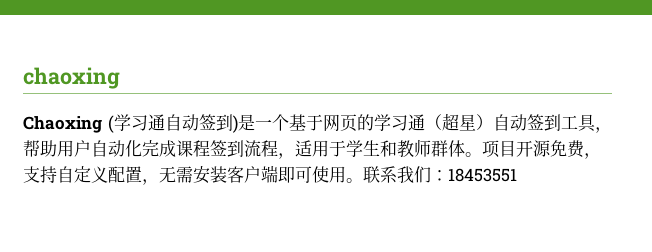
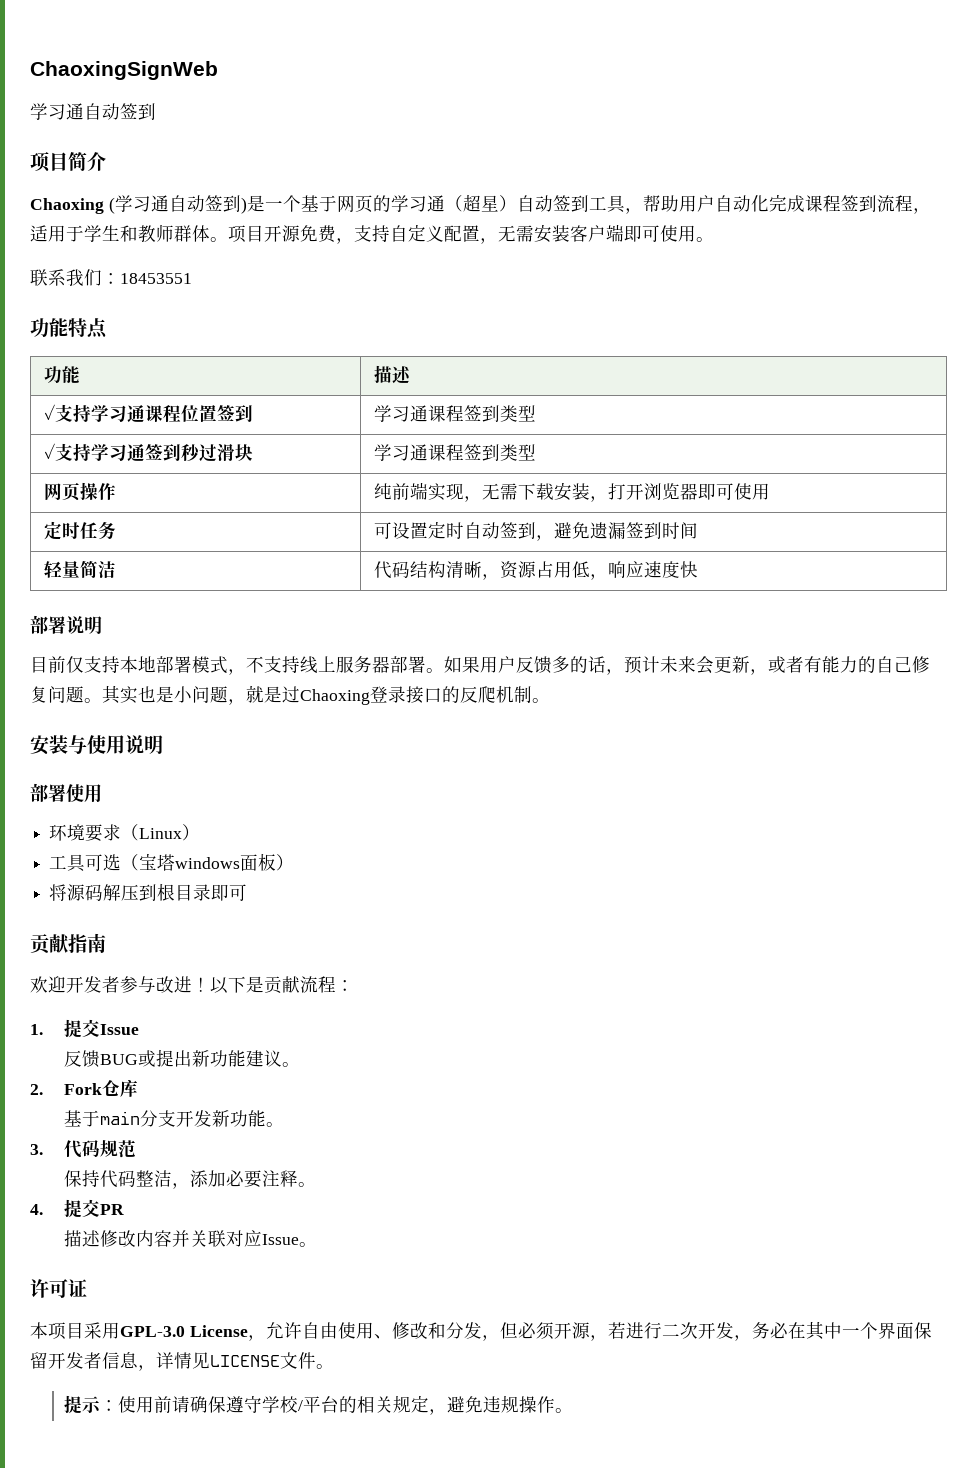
- chaoxing
+ ChaoxingSignWeb
+ 学习通自动签到
+ 项目简介
- 项目开源免费，支持自定义配置，无需安装客户端即可使用。联系我们：18453551
+ 项目开源免费，支持自定义配置，无需安装客户端即可使用。
+ 联系我们：18453551
+ 功能特点
+ 功能 | 描述
+ ✓支持学习通课程位置签到 | 学习通课程签到类型
+ ✓支持学习通签到秒过滑块 | 学习通课程签到类型
+ 网页操作 | 纯前端实现，无需下载安装，打开浏览器即可使用
+ 定时任务 | 可设置定时自动签到，避免遗漏签到时间
+ 轻量简洁 | 代码结构清晰，资源占用低，响应速度快
+ 部署说明
+ 目前仅支持本地部署模式，不支持线上服务器部署。如果用户反馈多的话，预计未来会更新，或者有能力的自己修复问题。其实也是小问题，就是过Chaoxing登录接口的反爬机制。
+ 安装与使用说明
+ 部署使用
+ 环境要求（Linux）
+ 工具可选（宝塔windows面板）
+ 将源码解压到根目录即可
+ 贡献指南
+ 欢迎开发者参与改进！以下是贡献流程：
+ 1.提交Issue
+ 反馈BUG或提出新功能建议。
+ 2. Fork仓库
+ 基于main分支开发新功能。
+ 3.代码规范
+ 保持代码整洁，添加必要注释。
+ 4.提交PR
+ 描述修改内容并关联对应Issue。
+ 许可证
+ 本项目采用GPL-3.0 License，允许自由使用、修改和分发，但必须开源，若进行二次开发，务必在其中一个界面保留开发者信息，详情见LICENSE文件。
+ 提示：使用前请确保遵守学校/平台的相关规定，避免违规操作。

